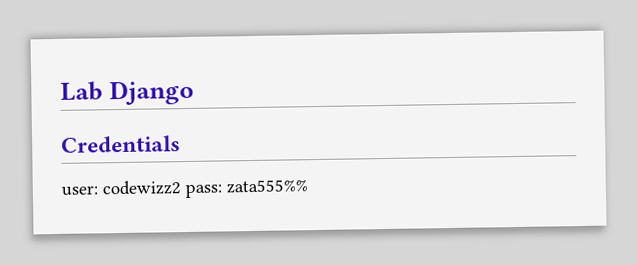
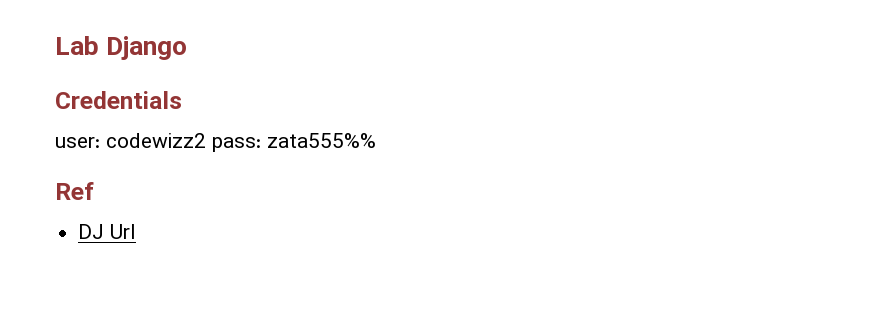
+ Ref
+ DJ Url

